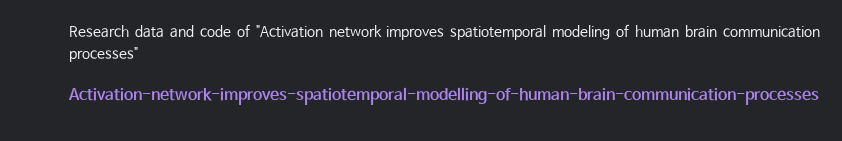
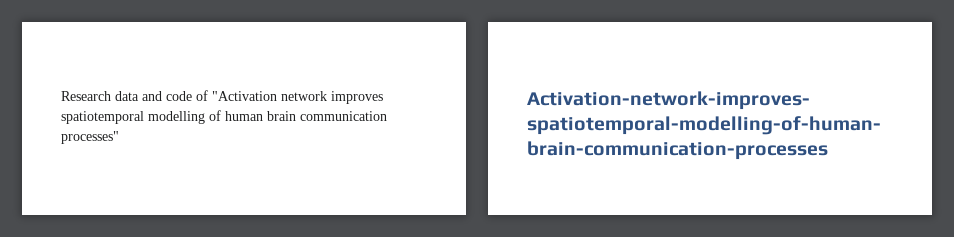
- Research data and code of "Activation network improves spatiotemporal modeling of human brain communication processes"
+ Research data and code of "Activation network improves spatiotemporal modelling of human brain communication processes"

